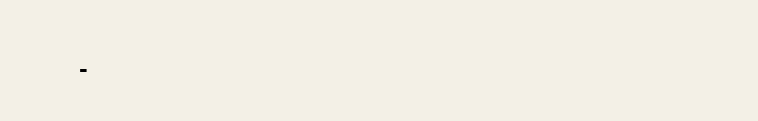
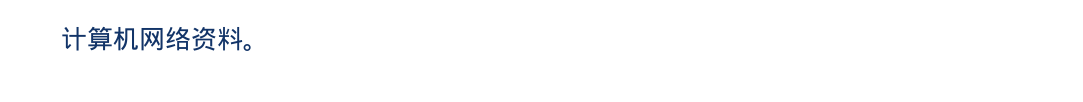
- -
+ 计算机网络资料。

